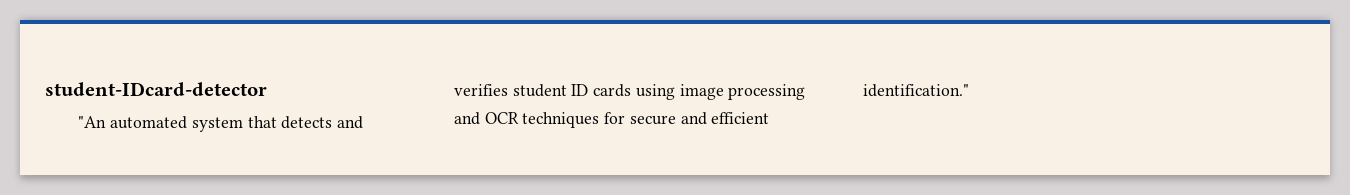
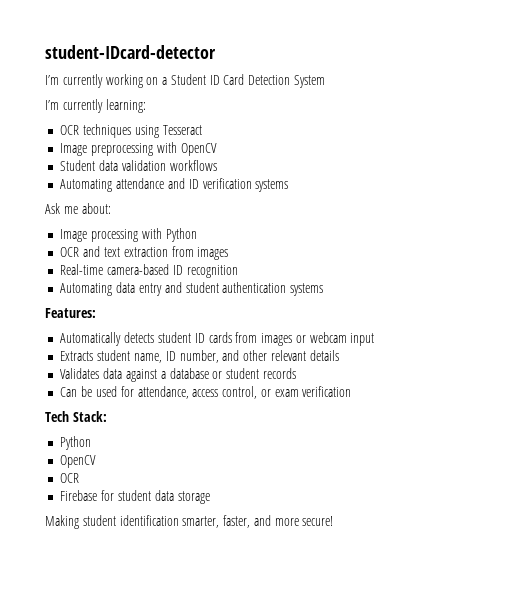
- "An automated system that detects and verifies student ID cards using image processing and OCR techniques for secure and efficient identification."
+ I’m currently working on a Student ID Card Detection System
+ I’m currently learning:
+ OCR techniques using Tesseract
+ Image preprocessing with OpenCV
+ Student data validation workflows
+ Automating attendance and ID verification systems
+ Ask me about:
+ Image processing with Python
+ OCR and text extraction from images
+ Real-time camera-based ID recognition
+ Automating data entry and student authentication systems
+ Features:
+ Automatically detects student ID cards from images or webcam input
+ Extracts student name, ID number, and other relevant details
+ Validates data against a database or student records
+ Can be used for attendance, access control, or exam verification
+ Tech Stack:
+ Python
+ OpenCV
+ OCR
+ Firebase for student data storage
+ Making student identification smarter, faster, and more secure!

